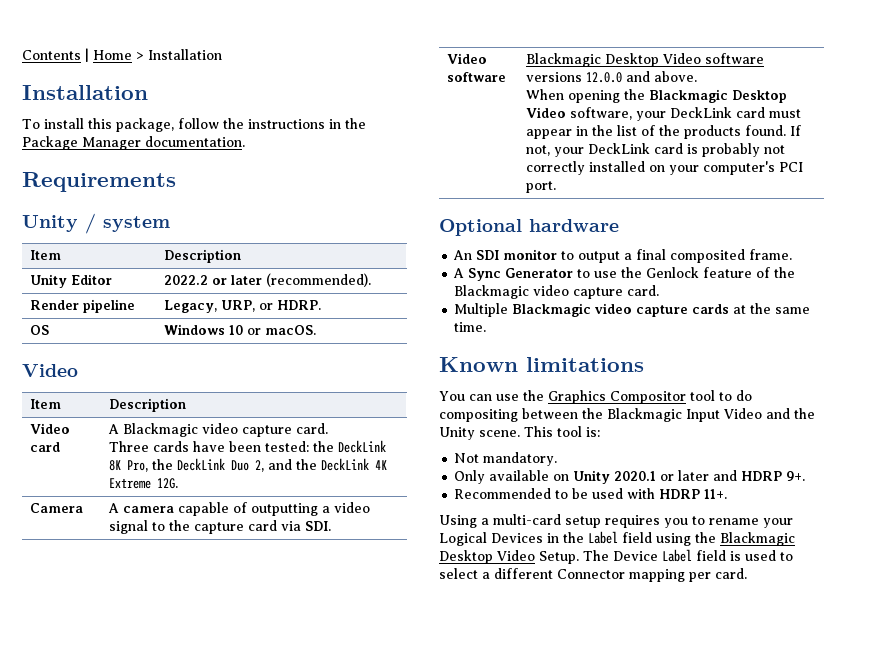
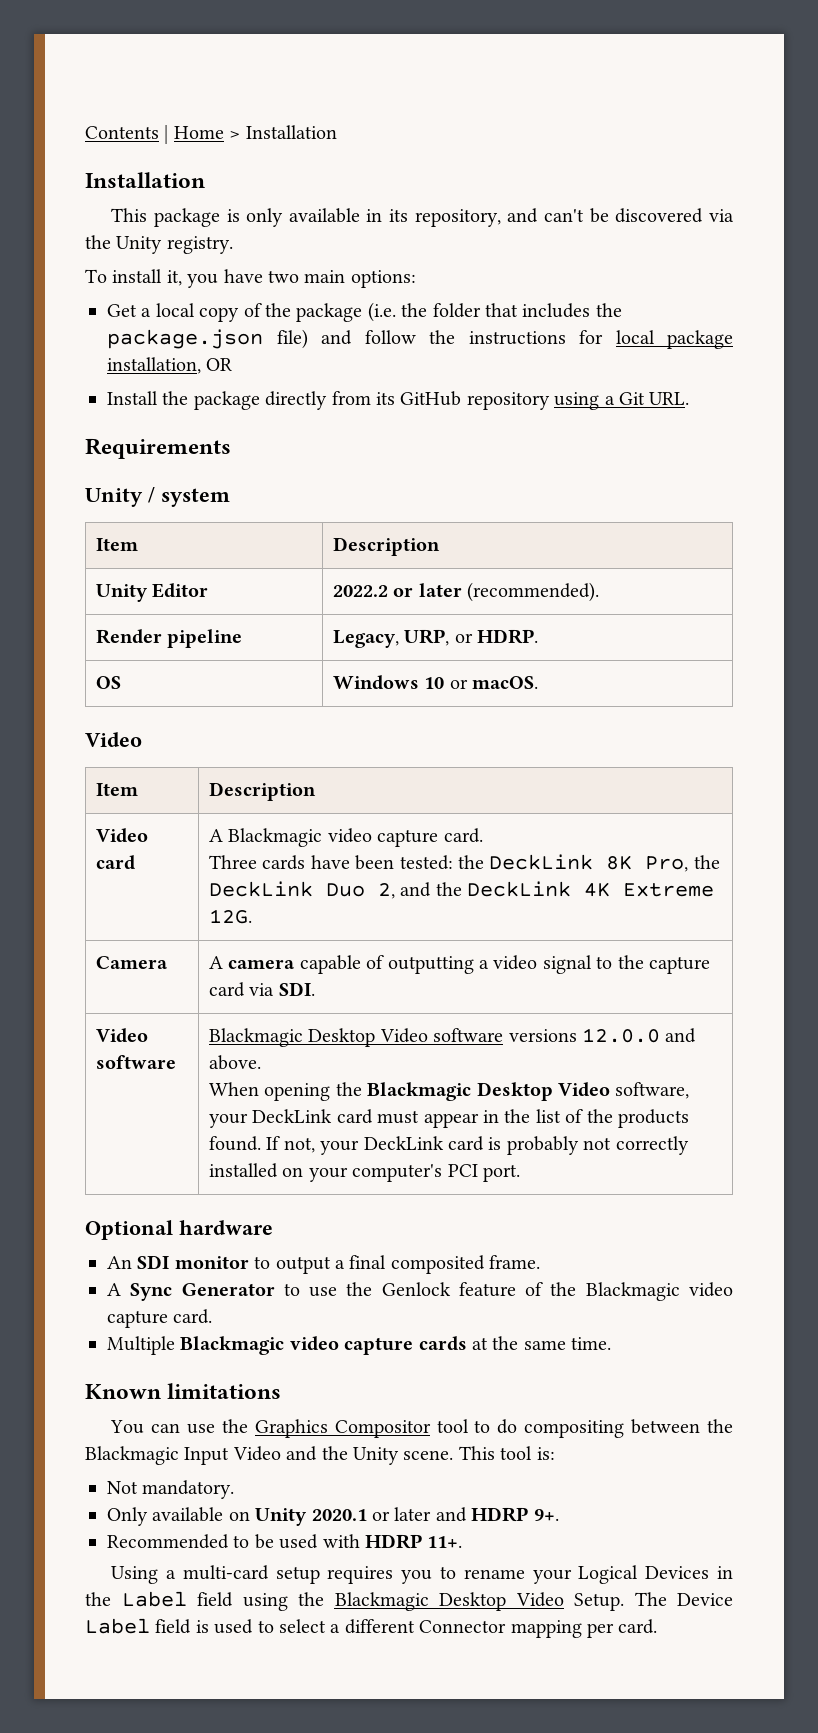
- To install this package, follow the instructions in the Package Manager documentation.
+ This package is only available in its repository, and can't be discovered via the Unity registry.
+ To install it, you have two main options:
+ Get a local copy of the package (i.e. the folder that includes the package.json file) and follow the instructions for local package installation, OR
+ Install the package directly from its GitHub repository using a Git URL.

